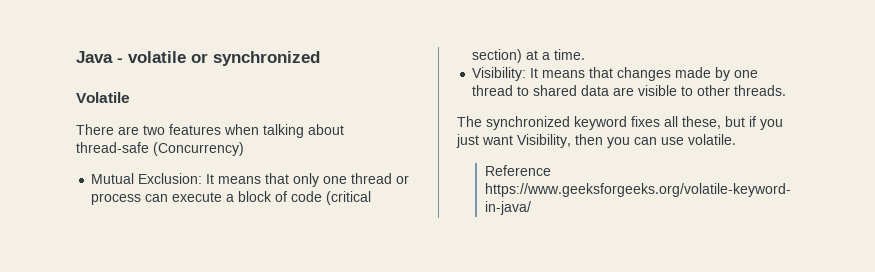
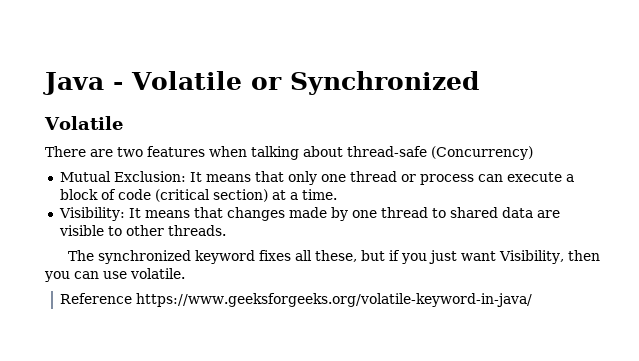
- Java - volatile or synchronized
+ Java - Volatile or Synchronized

